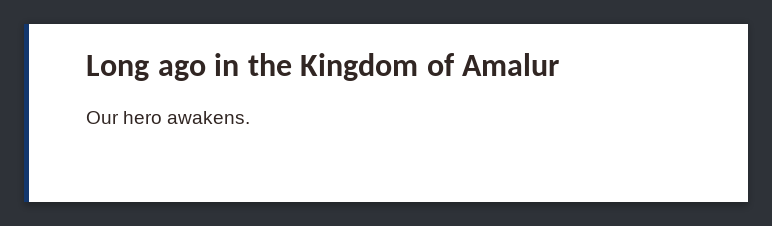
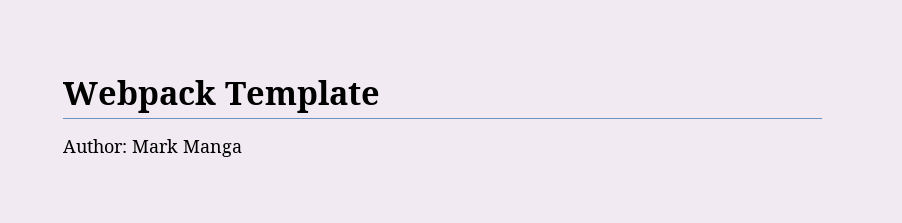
- Long ago in the Kingdom of Amalur
- Our hero awakens.
+ Webpack Template
+ Author: Mark Manga

